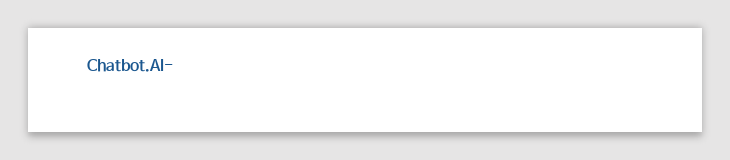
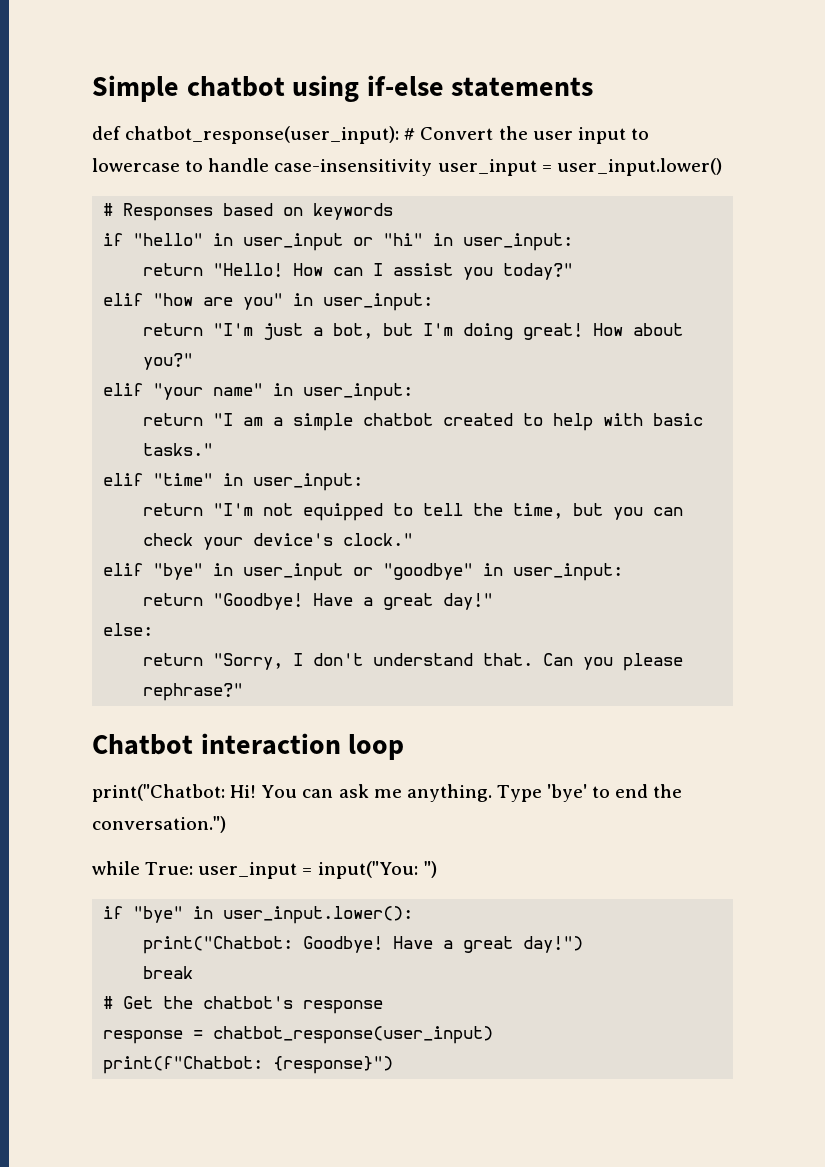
- Chatbot.AI-
+ Simple chatbot using if-else statements
+ def chatbot_response(user_input): # Convert the user input to lowercase to handle case-insensitivity user_input = user_input.lower()
+ # Responses based on keywords
+ if "hello" in user_input or "hi" in user_input:
+ return "Hello! How can I assist you today?"
+ elif "how are you" in user_input:
+ return "I'm just a bot, but I'm doing great! How about you?"
+ elif "your name" in user_input:
+ return "I am a simple chatbot created to help with basic tasks."
+ elif "time" in user_input:
+ return "I'm not equipped to tell the time, but you can check your device's clock."
+ elif "bye" in user_input or "goodbye" in user_input:
+ return "Goodbye! Have a great day!"
+ else:
+ return "Sorry, I don't understand that. Can you please rephrase?"
+ Chatbot interaction loop
+ print("Chatbot: Hi! You can ask me anything. Type 'bye' to end the conversation.")
+ while True: user_input = input("You: ")
+ if "bye" in user_input.lower():
+ print("Chatbot: Goodbye! Have a great day!")
+ break
+ # Get the chatbot's response
+ response = chatbot_response(user_input)
+ print(f"Chatbot: {response}")

